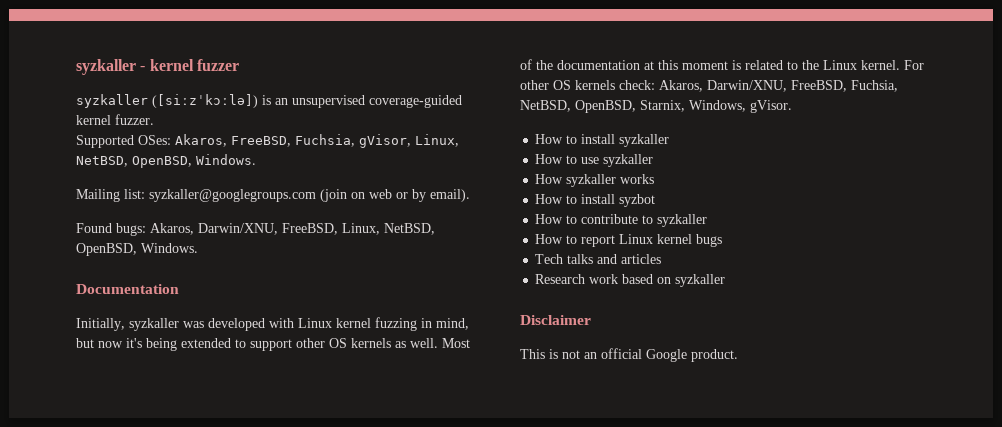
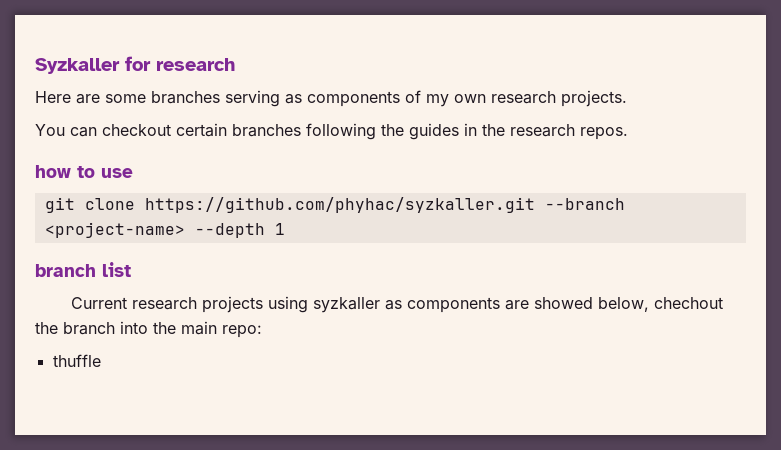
- syzkaller - kernel fuzzer
- syzkaller ([siːzˈkɔːlə]) is an unsupervised coverage-guided kernel fuzzer.
- Supported OSes: Akaros, FreeBSD, Fuchsia, gVisor, Linux, NetBSD, OpenBSD, Windows.
- Mailing list: syzkaller@googlegroups.com (join on web or by email).
- Found bugs: Akaros, Darwin/XNU, FreeBSD, Linux, NetBSD, OpenBSD, Windows.
- Documentation
- Initially, syzkaller was developed with Linux kernel fuzzing in mind, but now it's being extended to support other OS kernels as well. Most of the documentation at this moment is related to the Linux kernel. For other OS kernels check: Akaros, Darwin/XNU, FreeBSD, Fuchsia, NetBSD, OpenBSD, Starnix, Windows, gVisor.
- How to install syzkaller
- How to use syzkaller
- How syzkaller works
- How to install syzbot
- How to contribute to syzkaller
- How to report Linux kernel bugs
- Tech talks and articles
- Research work based on syzkaller
- Disclaimer
- This is not an official Google product.
+ Syzkaller for research
+ Here are some branches serving as components of my own research projects.
+ You can checkout certain branches following the guides in the research repos.
+ how to use
+ git clone https://github.com/phyhac/syzkaller.git --branch <project-name> --depth 1
+ branch list
+ Current research projects using syzkaller as components are showed below, chechout the branch into the main repo:
+ thuffle

